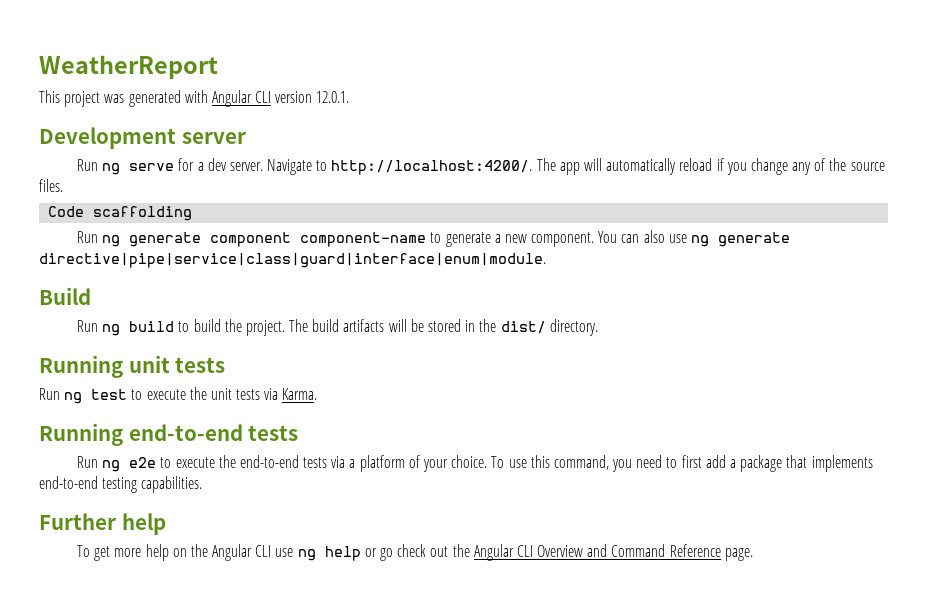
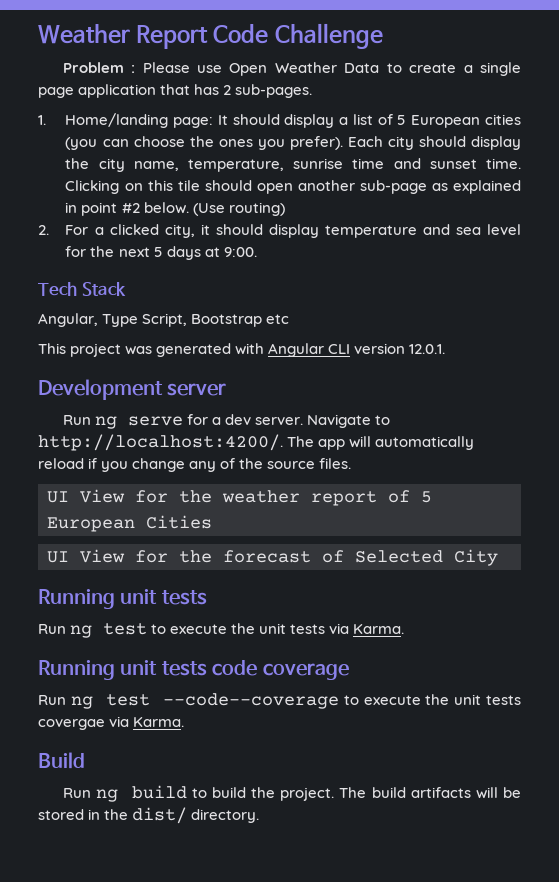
- WeatherReport
+ Weather Report Code Challenge
+ Problem : Please use Open Weather Data to create a single page application that has 2 sub-pages.
+ 1. Home/landing page: It should display a list of 5 European cities (you can choose the ones you prefer). Each city should display the city name, temperature, sunrise time and sunset time. Clicking on this tile should open another sub-page as explained in point #2 below. (Use routing)
+ 2. For a clicked city, it should display temperature and sea level for the next 5 days at 9:00.
+ Tech Stack
+ Angular, Type Script, Bootstrap etc
- Code scaffolding
- Run ng generate component component-name to generate a new component. You can also use ng generate directive|pipe|service|class|guard|interface|enum|module.
+ UI View for the weather report of 5 European Cities
+ UI View for the forecast of Selected City
+ Running unit tests
+ Run ng test to execute the unit tests via Karma.
+ Running unit tests code coverage
+ Run ng test --code--coverage to execute the unit tests covergae via Karma.
- Running unit tests
- Run ng test to execute the unit tests via Karma.
- Running end-to-end tests
- Run ng e2e to execute the end-to-end tests via a platform of your choice. To use this command, you need to first add a package that implements end-to-end testing capabilities.
- Further help
- To get more help on the Angular CLI use ng help or go check out the Angular CLI Overview and Command Reference page.

